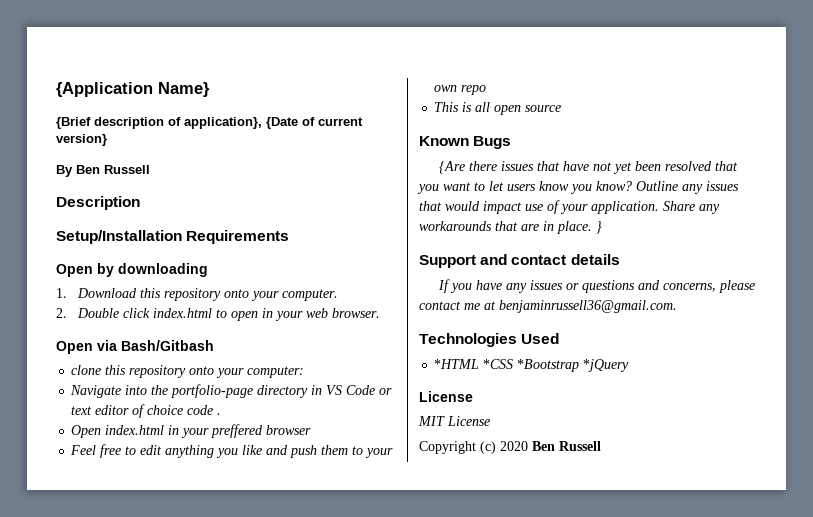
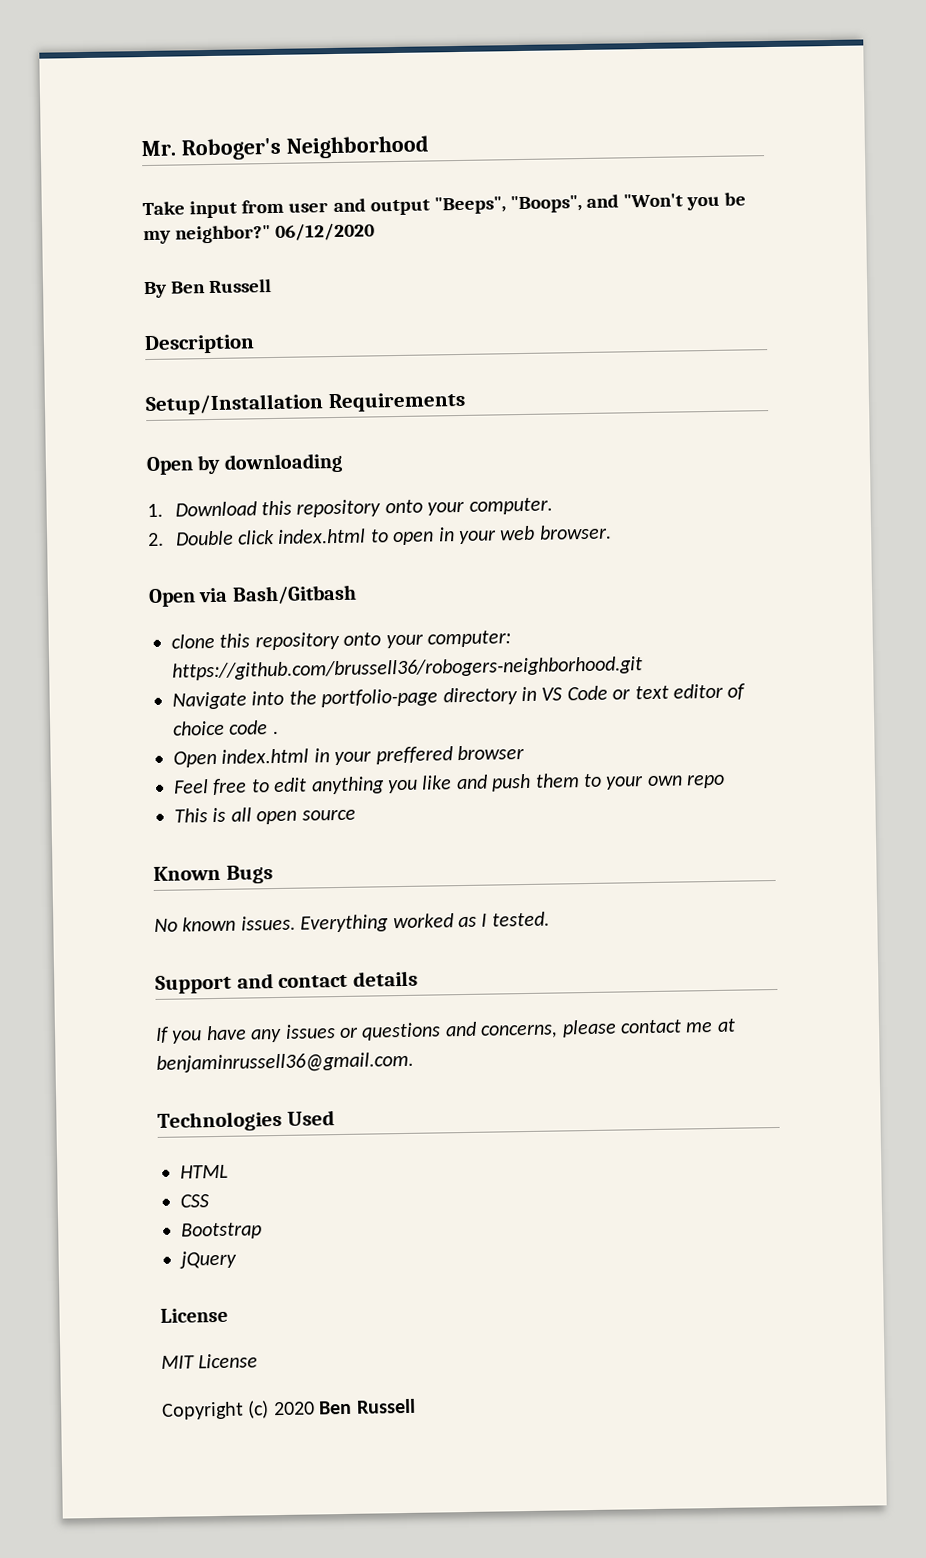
- {Application Name}
- {Brief description of application}, {Date of current version}
+ Mr. Roboger's Neighborhood
+ Take input from user and output "Beeps", "Boops", and "Won't you be my neighbor?" 06/12/2020
- clone this repository onto your computer:
+ clone this repository onto your computer: https://github.com/brussell36/robogers-neighborhood.git
- {Are there issues that have not yet been resolved that you want to let users know you know? Outline any issues that would impact use of your application. Share any workarounds that are in place. }
+ No known issues. Everything worked as I tested.
- *HTML *CSS *Bootstrap *jQuery
+ HTML
+ CSS
+ Bootstrap
+ jQuery

